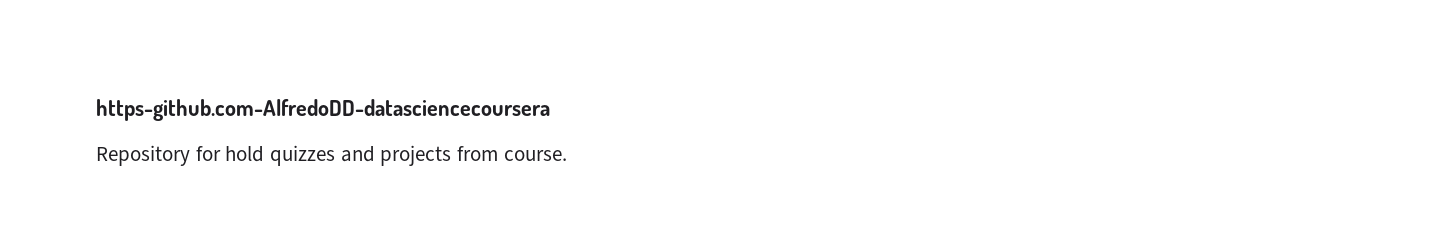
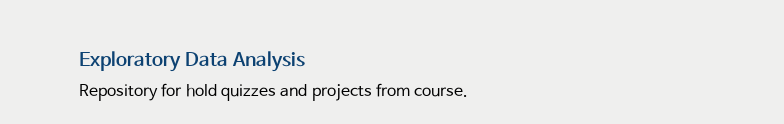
- https-github.com-AlfredoDD-datasciencecoursera
+ Exploratory Data Analysis

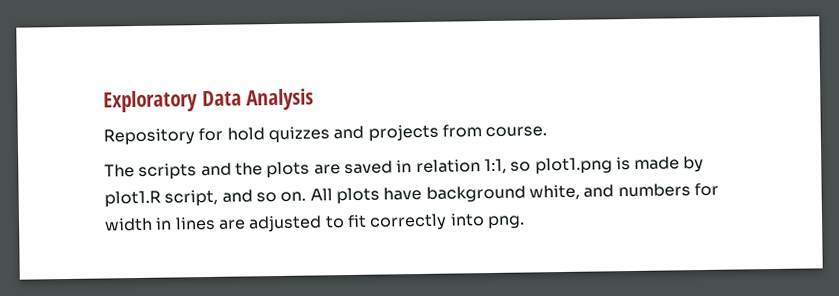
+ The scripts and the plots are saved in relation 1:1, so plot1.png is made by plot1.R script, and so on. All plots have background white, and numbers for width in lines are adjusted to fit correctly into png.

